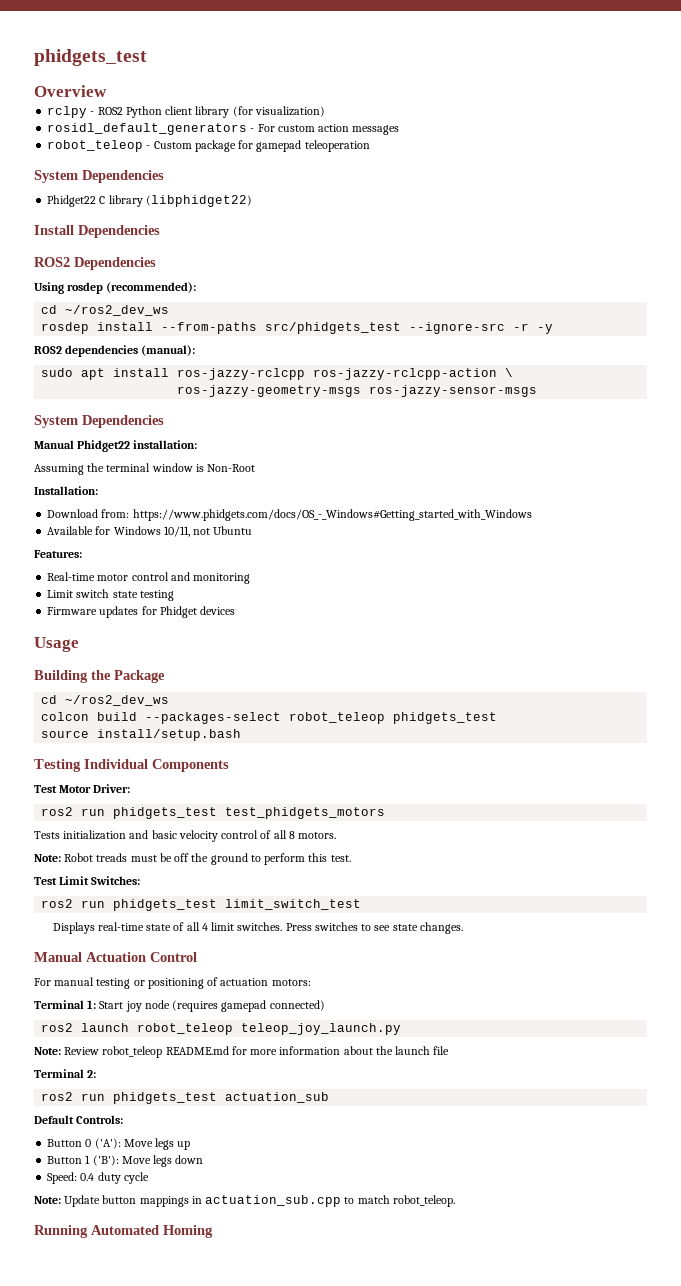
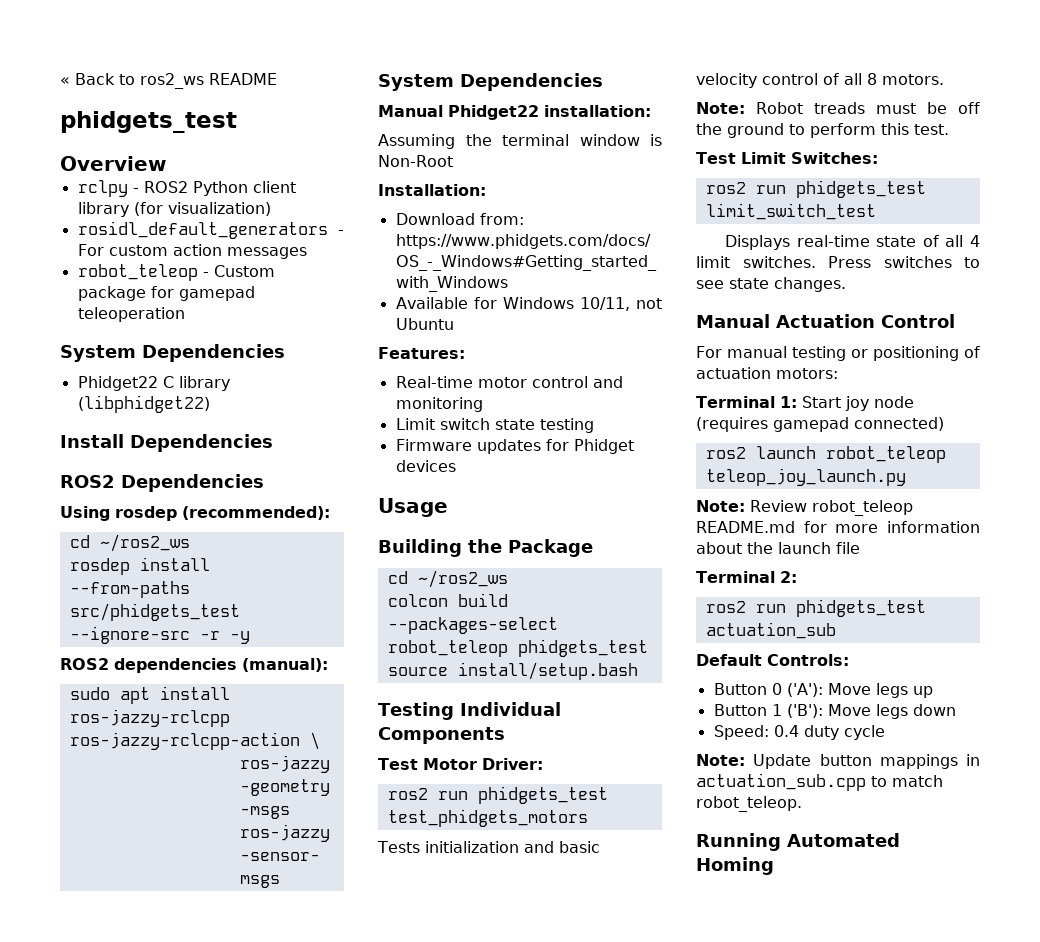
+ « Back to ros2_ws README
  Using rosdep (recommended):
- cd ~/ros2_dev_ws
+ cd ~/ros2_ws
  Building the Package
- cd ~/ros2_dev_ws
+ cd ~/ros2_ws

